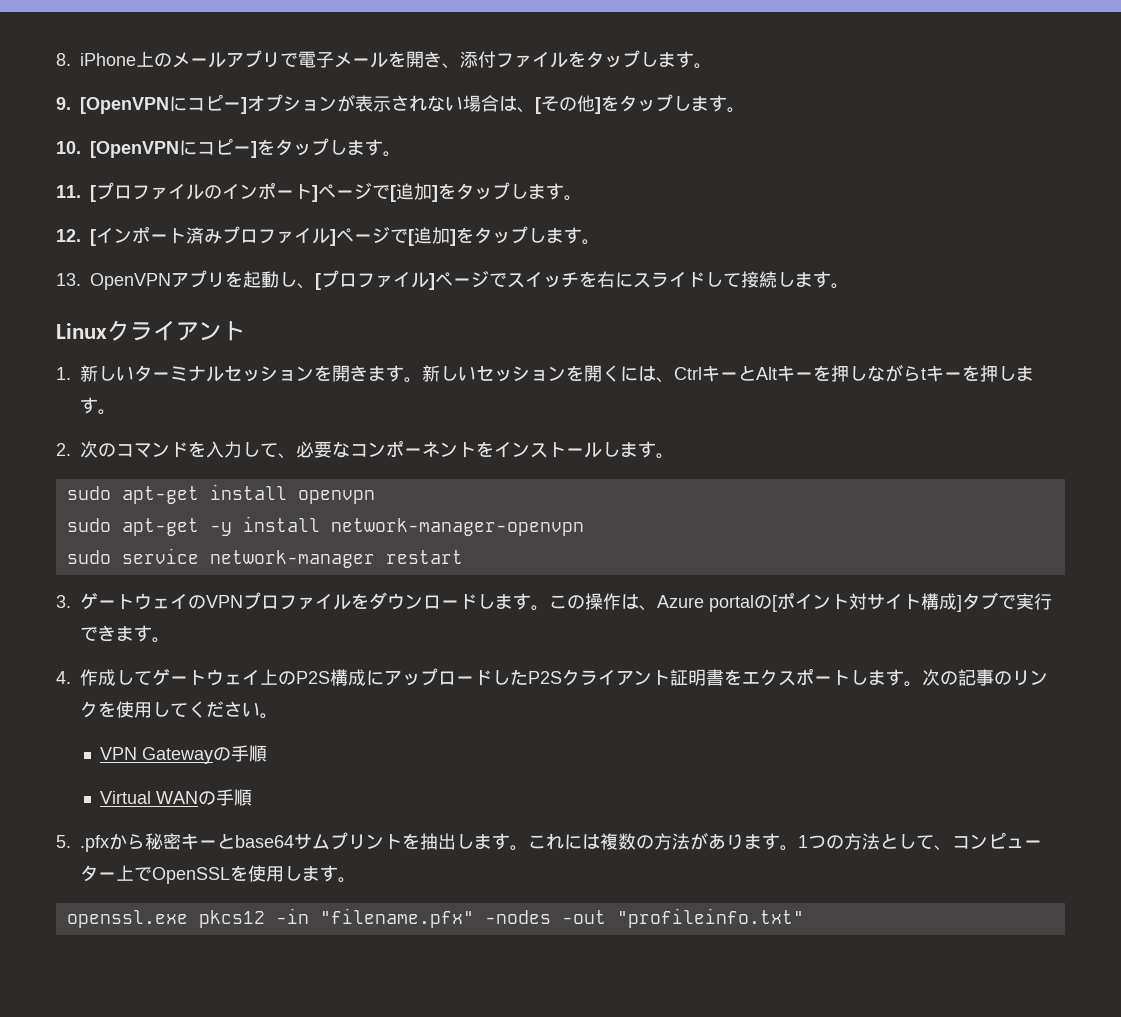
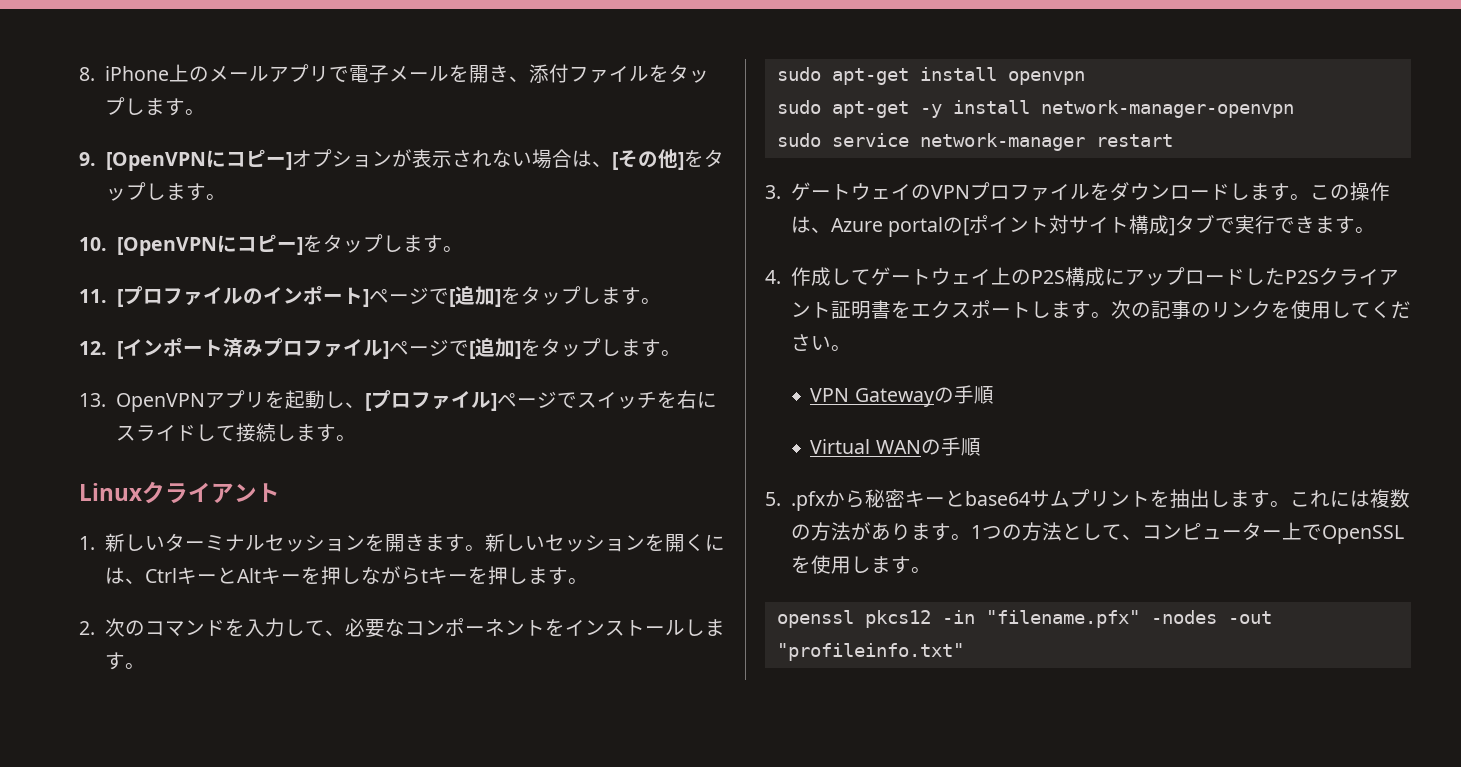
- openssl.exe pkcs12 -in "filename.pfx" -nodes -out "profileinfo.txt"
+ openssl pkcs12 -in "filename.pfx" -nodes -out "profileinfo.txt"

